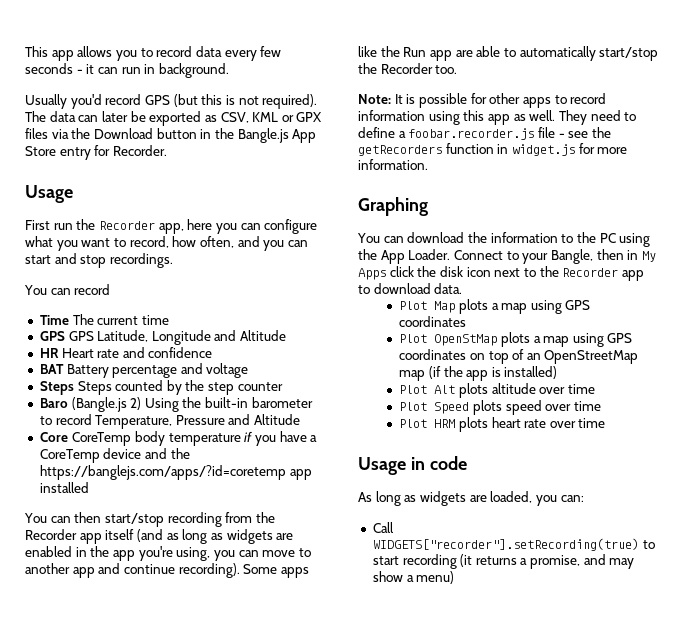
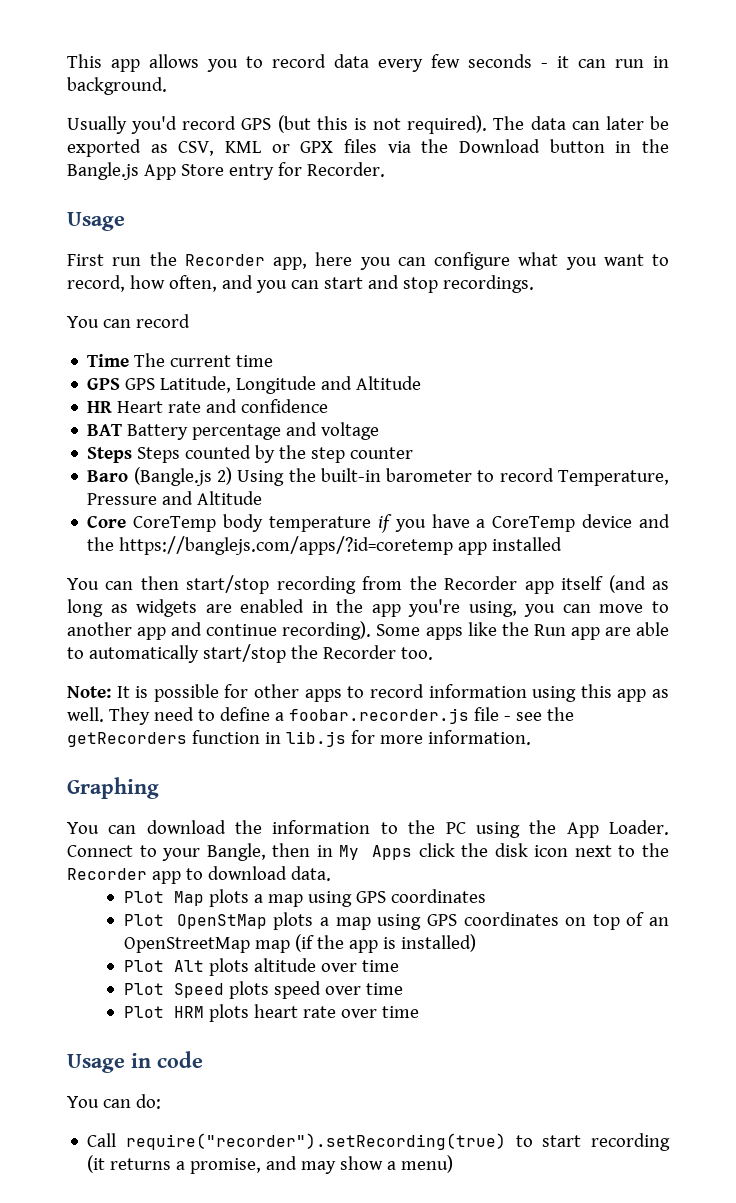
- They need to define a foobar.recorder.js file - see the getRecorders function in widget.js for more information.
+ They need to define a foobar.recorder.js file - see the getRecorders function in lib.js for more information.
- As long as widgets are loaded, you can:
+ You can do:
- Call WIDGETS["recorder"].setRecording(true) to start recording (it returns a promise, and may show a menu)
+ Call require("recorder").setRecording(true) to start recording (it returns a promise, and may show a menu)

